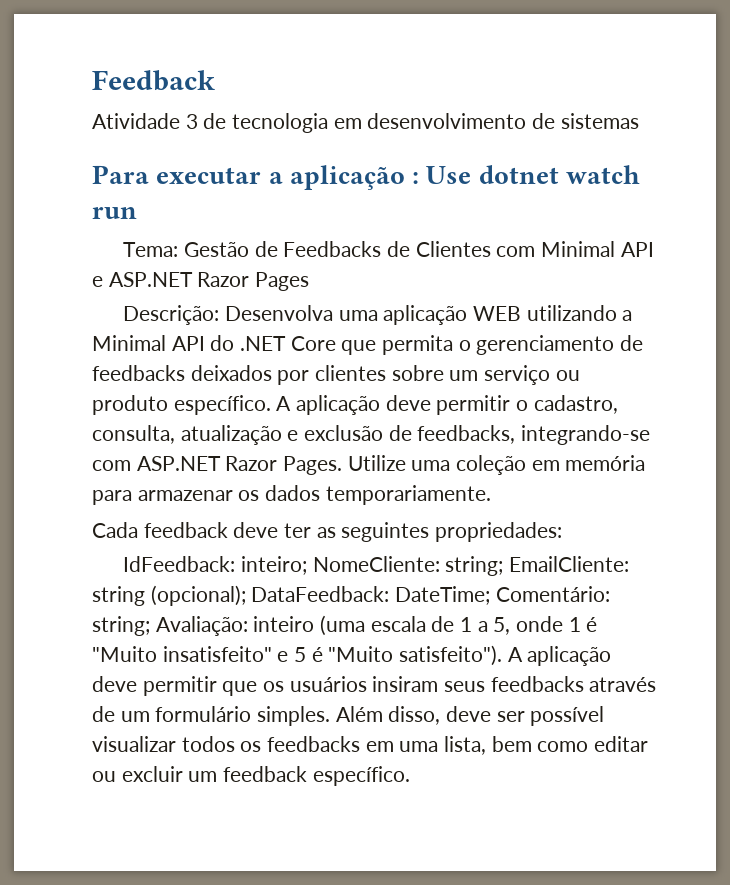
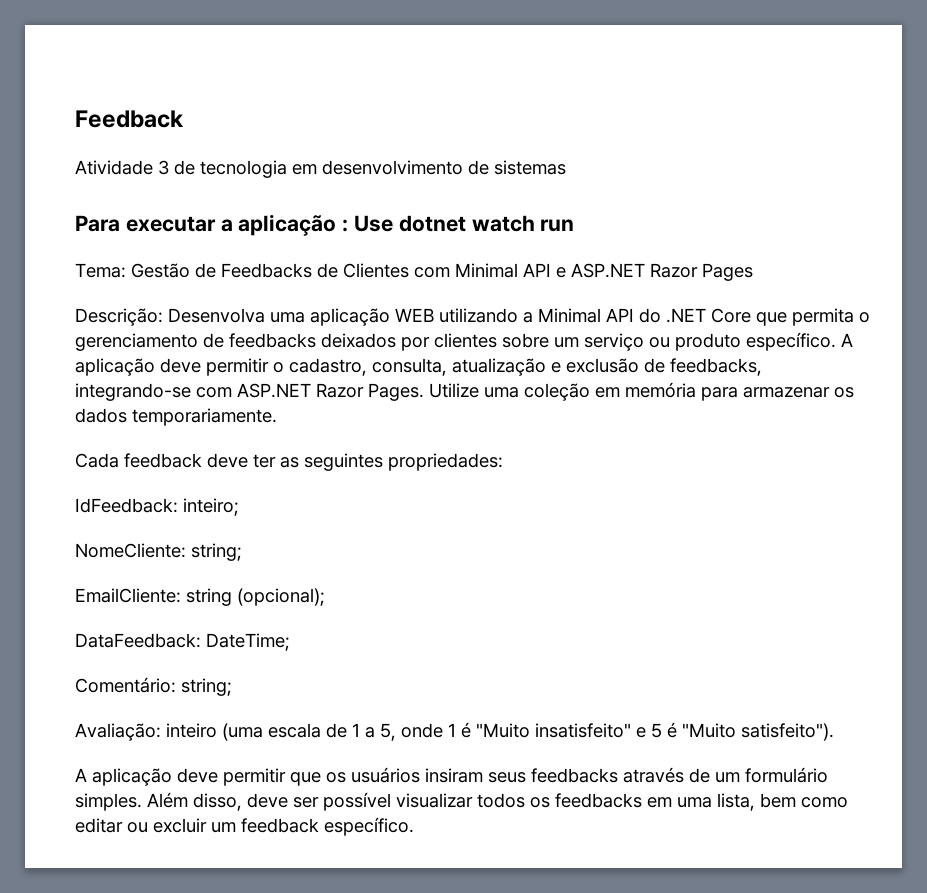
- IdFeedback: inteiro; NomeCliente: string; EmailCliente: string (opcional); DataFeedback: DateTime; Comentário: string; Avaliação: inteiro (uma escala de 1 a 5, onde 1 é "Muito insatisfeito" e 5 é "Muito satisfeito"). A aplicação deve permitir que os usuários insiram seus feedbacks através de um formulário simples.
+ IdFeedback: inteiro;
+ NomeCliente: string;
+ EmailCliente: string (opcional);
+ DataFeedback: DateTime;
+ Comentário: string;
+ Avaliação: inteiro (uma escala de 1 a 5, onde 1 é "Muito insatisfeito" e 5 é "Muito satisfeito").
+ A aplicação deve permitir que os usuários insiram seus feedbacks através de um formulário simples.

